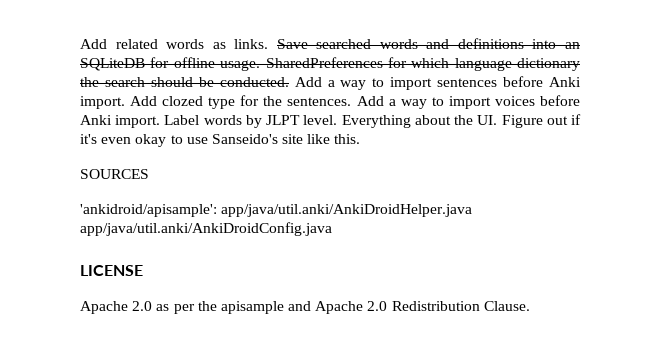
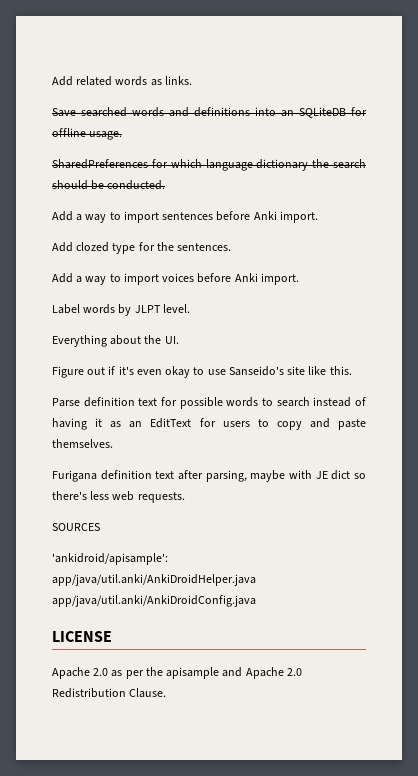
- Add related words as links. Save searched words and definitions into an SQLiteDB for offline usage. SharedPreferences for which language dictionary the search should be conducted. Add a way to import sentences before Anki import. Add clozed type for the sentences. Add a way to import voices before Anki import. Label words by JLPT level. Everything about the UI. Figure out if it's even okay to use Sanseido's site like this.
+ Add related words as links.
+ Save searched words and definitions into an SQLiteDB for offline usage.
+ SharedPreferences for which language dictionary the search should be conducted.
+ Add a way to import sentences before Anki import.
+ Add clozed type for the sentences.
+ Add a way to import voices before Anki import.
+ Label words by JLPT level.
+ Everything about the UI.
+ Figure out if it's even okay to use Sanseido's site like this.
+ Parse definition text for possible words to search instead of having it as an EditText for users to copy and paste themselves.
+ Furigana definition text after parsing, maybe with JE dict so there's less web requests.

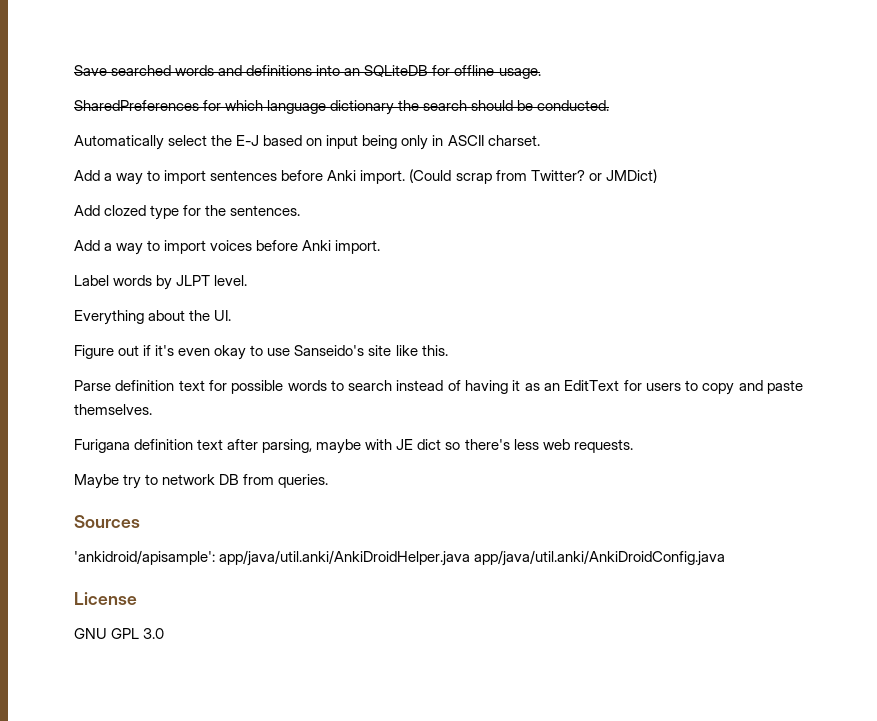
- Add related words as links.
+ Automatically select the E-J based on input being only in ASCII charset.
+ (Could scrap from Twitter? or JMDict)
- SOURCES
+ Maybe try to network DB from queries.
+ Sources
  'ankidroid/apisample': app/java/util.anki/AnkiDroidHelper.java app/java/util.anki/AnkiDroidConfig.java
- LICENSE
- Apache 2.0 as per the apisample and Apache 2.0 Redistribution Clause.
+ License
+ GNU GPL 3.0

